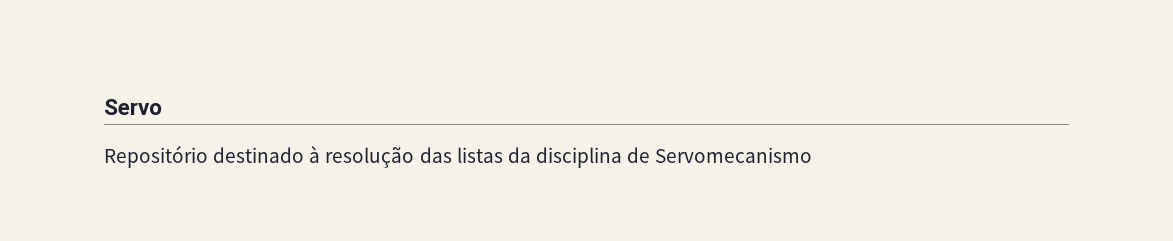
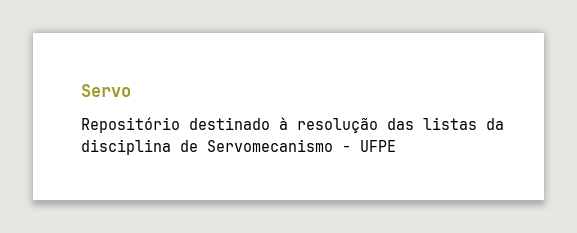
- Repositório destinado à resolução das listas da disciplina de Servomecanismo
+ Repositório destinado à resolução das listas da disciplina de Servomecanismo - UFPE

